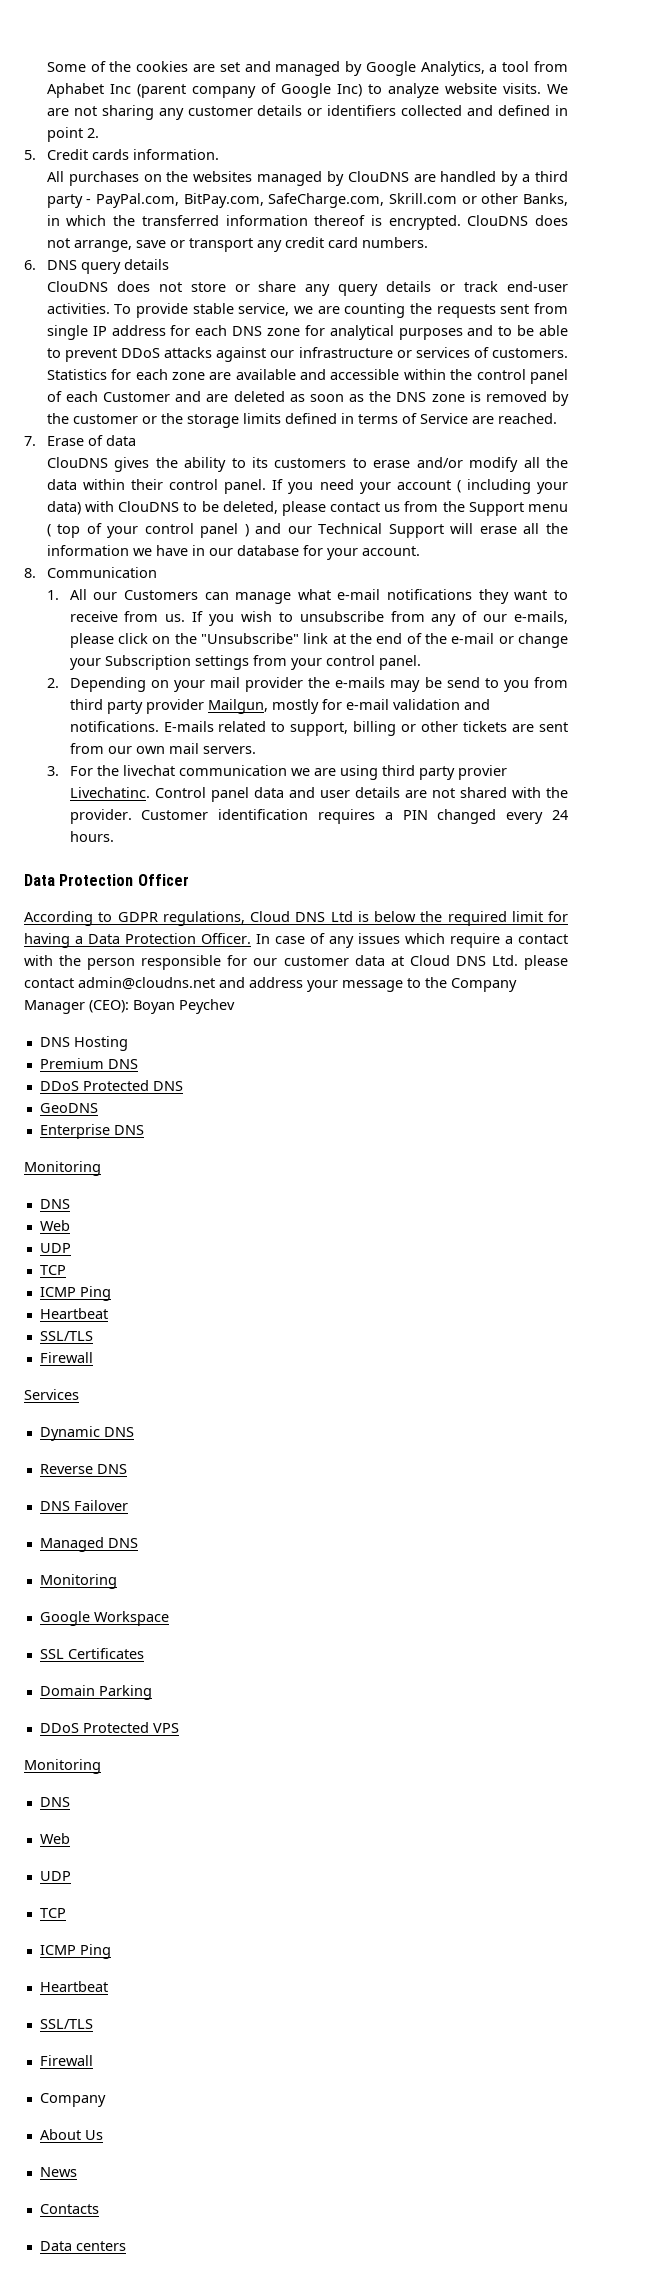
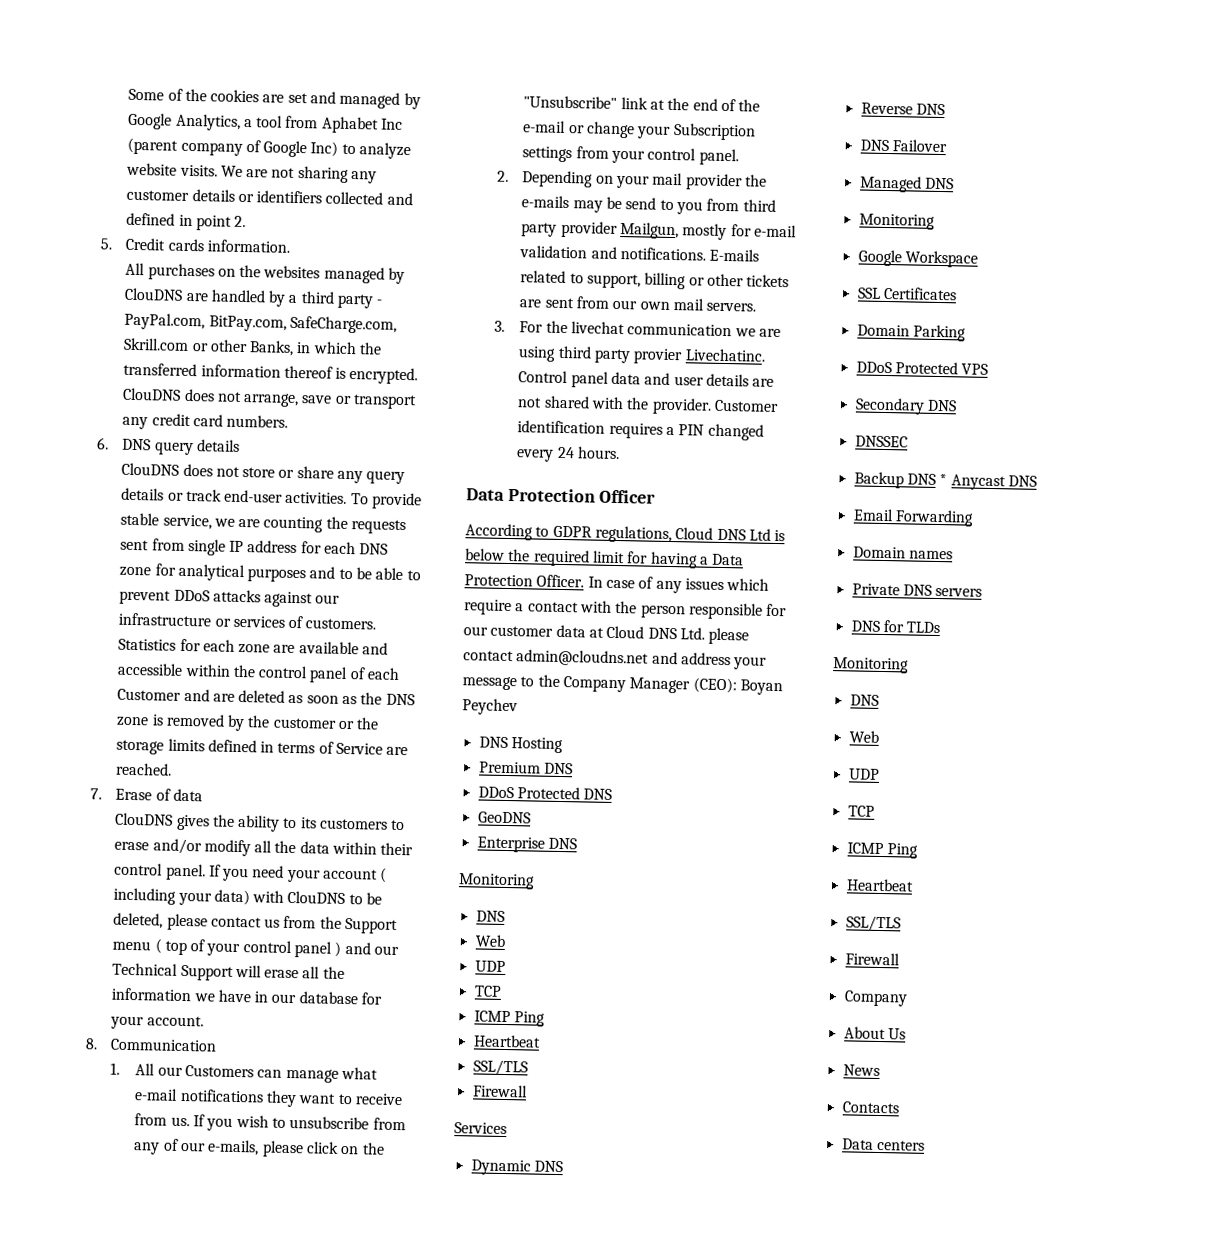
+ Secondary DNS
+ DNSSEC
+ Backup DNS * Anycast DNS
+ Email Forwarding
+ Domain names
+ Private DNS servers
+ DNS for TLDs

